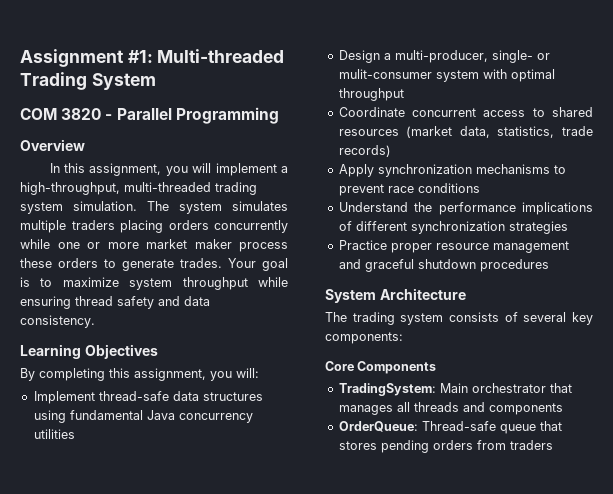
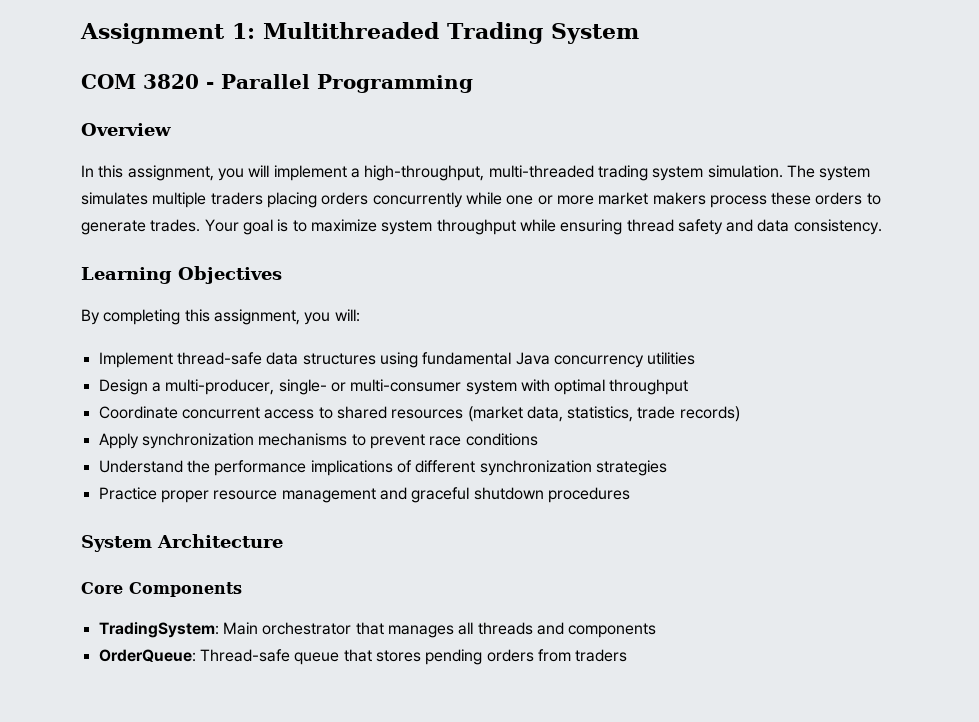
- Assignment #1: Multi-threaded Trading System
+ Assignment 1: Multithreaded Trading System
- The system simulates multiple traders placing orders concurrently while one or more market maker process these orders to generate trades.
+ The system simulates multiple traders placing orders concurrently while one or more market makers process these orders to generate trades.
- Design a multi-producer, single- or mulit-consumer system with optimal throughput
+ Design a multi-producer, single- or multi-consumer system with optimal throughput
- The trading system consists of several key components:

